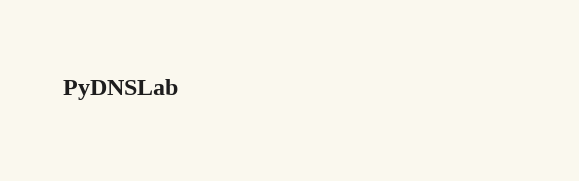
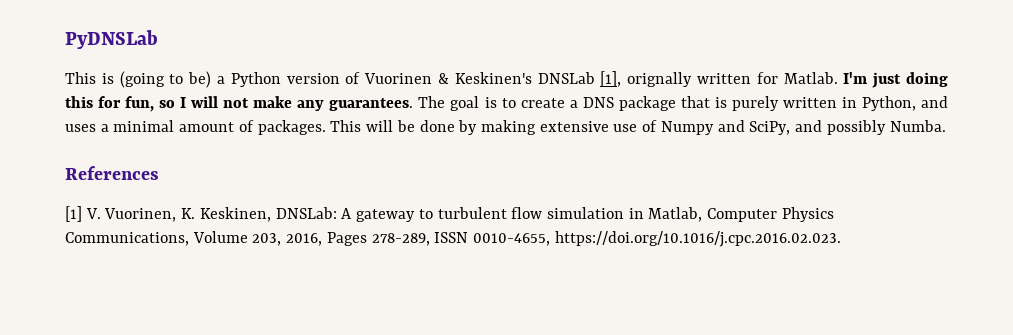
+ This is (going to be) a Python version of Vuorinen & Keskinen's DNSLab [1], orignally written for Matlab. I'm just doing this for fun, so I will not make any guarantees. The goal is to create a DNS package that is purely written in Python, and uses a minimal amount of packages. This will be done by making extensive use of Numpy and SciPy, and possibly Numba.
+ References
+ [1] V. Vuorinen, K. Keskinen, DNSLab: A gateway to turbulent flow simulation in Matlab, Computer Physics Communications, Volume 203, 2016, Pages 278-289, ISSN 0010-4655, https://doi.org/10.1016/j.cpc.2016.02.023.

